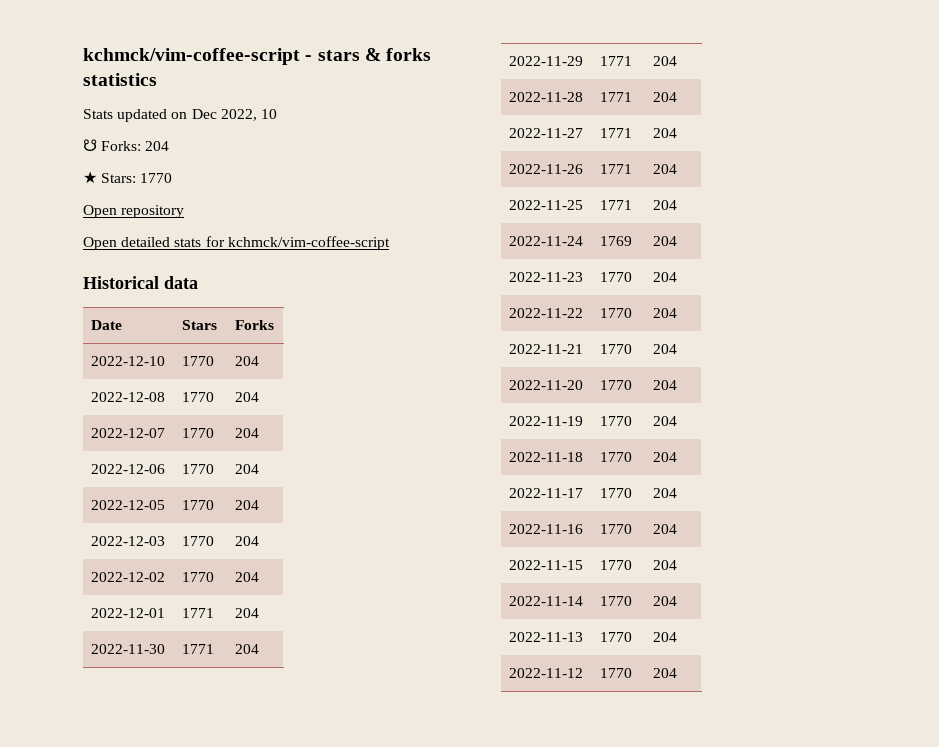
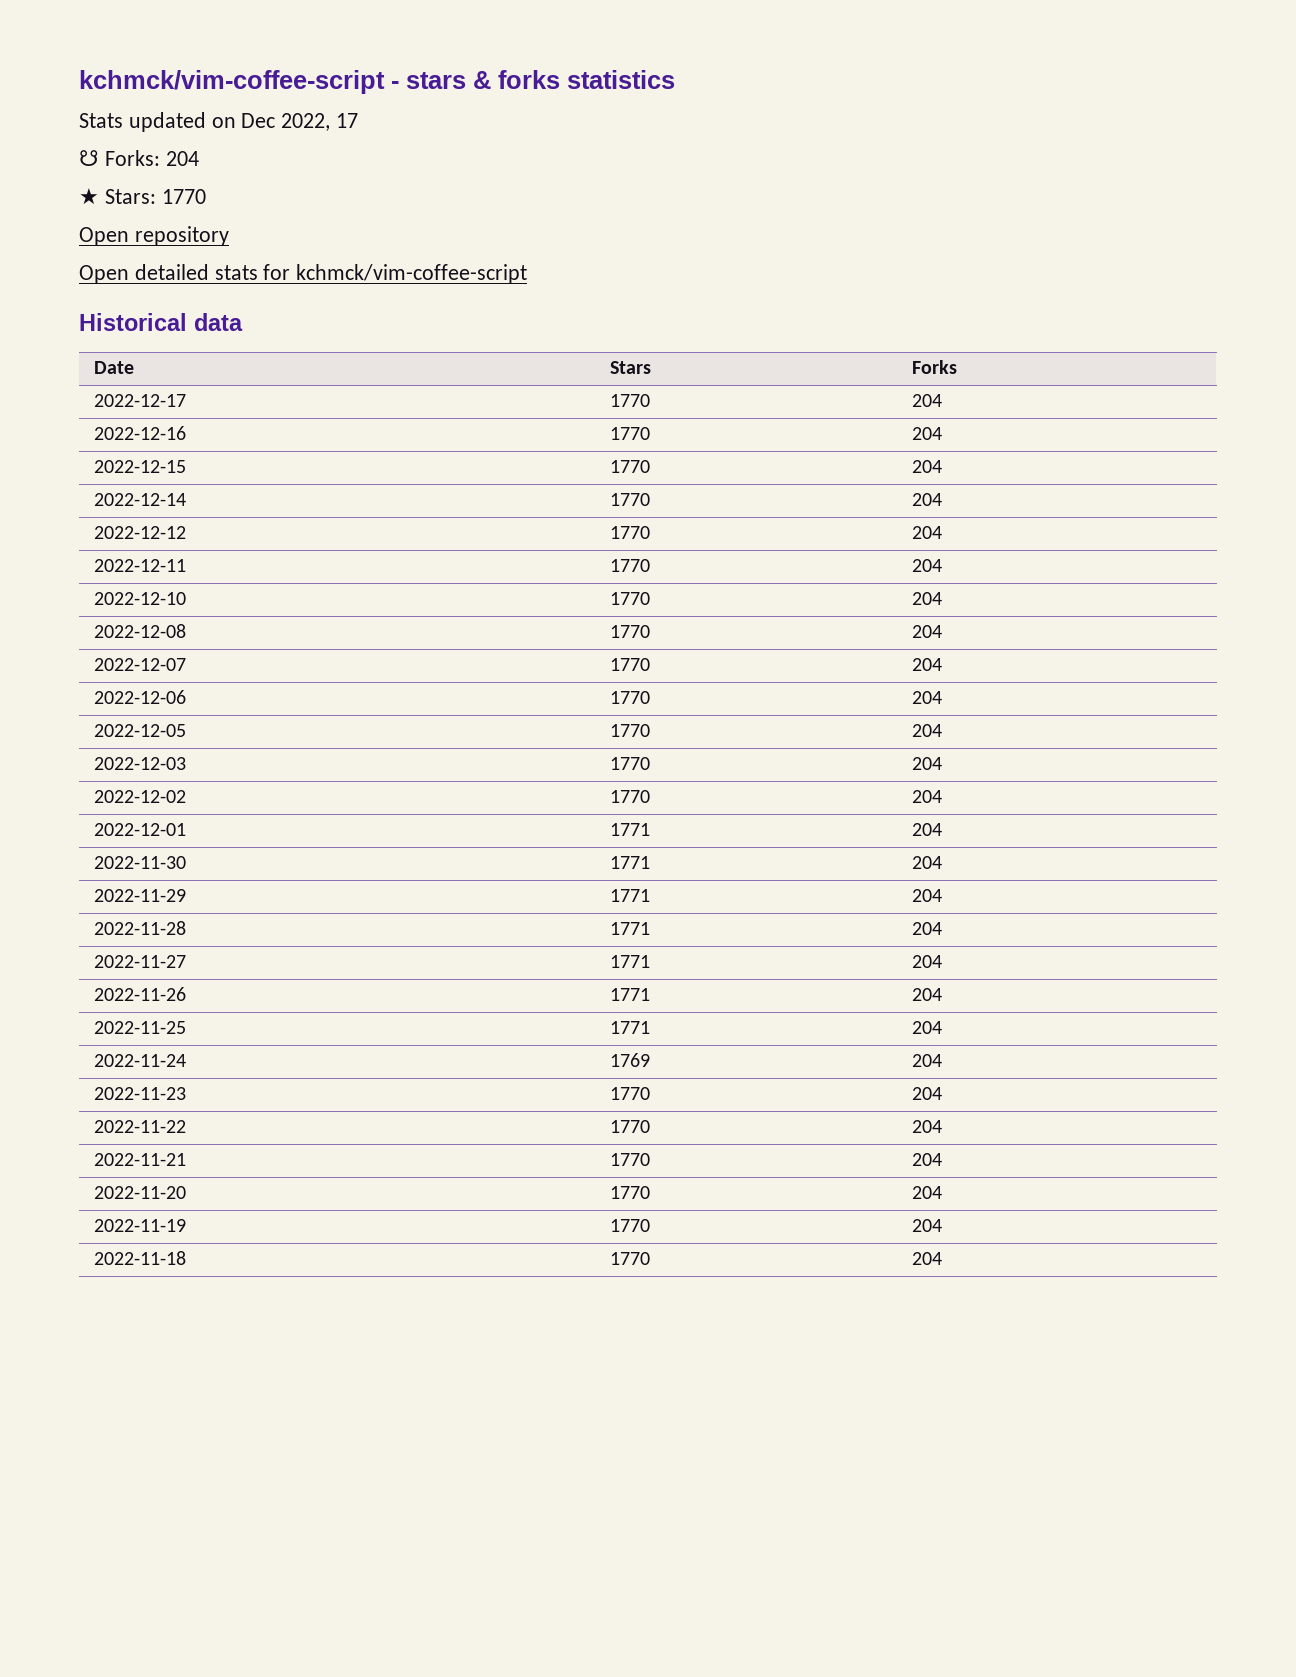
- Stats updated on Dec 2022, 10
+ Stats updated on Dec 2022, 17
+ 2022-12-17 | 1770 | 204
+ 2022-12-16 | 1770 | 204
+ 2022-12-15 | 1770 | 204
+ 2022-12-14 | 1770 | 204
+ 2022-12-12 | 1770 | 204
+ 2022-12-11 | 1770 | 204
- 2022-11-17 | 1770 | 204
- 2022-11-16 | 1770 | 204
- 2022-11-15 | 1770 | 204
- 2022-11-14 | 1770 | 204
- 2022-11-13 | 1770 | 204
- 2022-11-12 | 1770 | 204

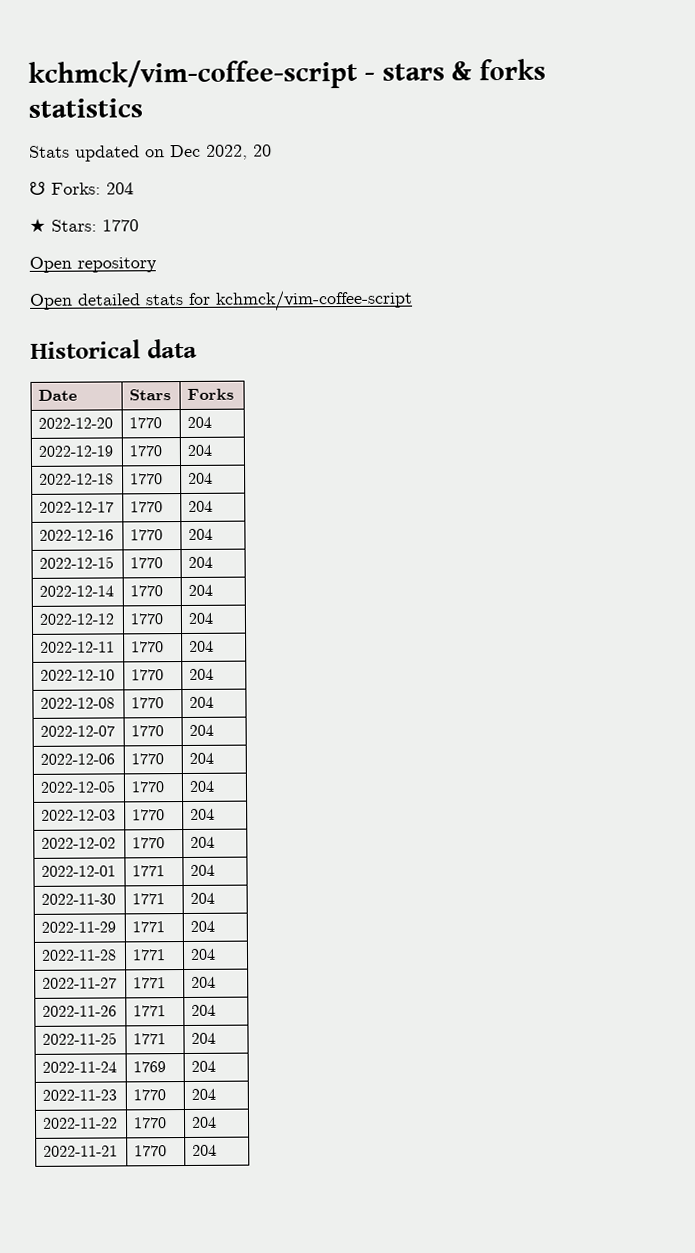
- Stats updated on Dec 2022, 17
+ Stats updated on Dec 2022, 20
+ 2022-12-20 | 1770 | 204
+ 2022-12-19 | 1770 | 204
+ 2022-12-18 | 1770 | 204
- 2022-11-20 | 1770 | 204
- 2022-11-19 | 1770 | 204
- 2022-11-18 | 1770 | 204

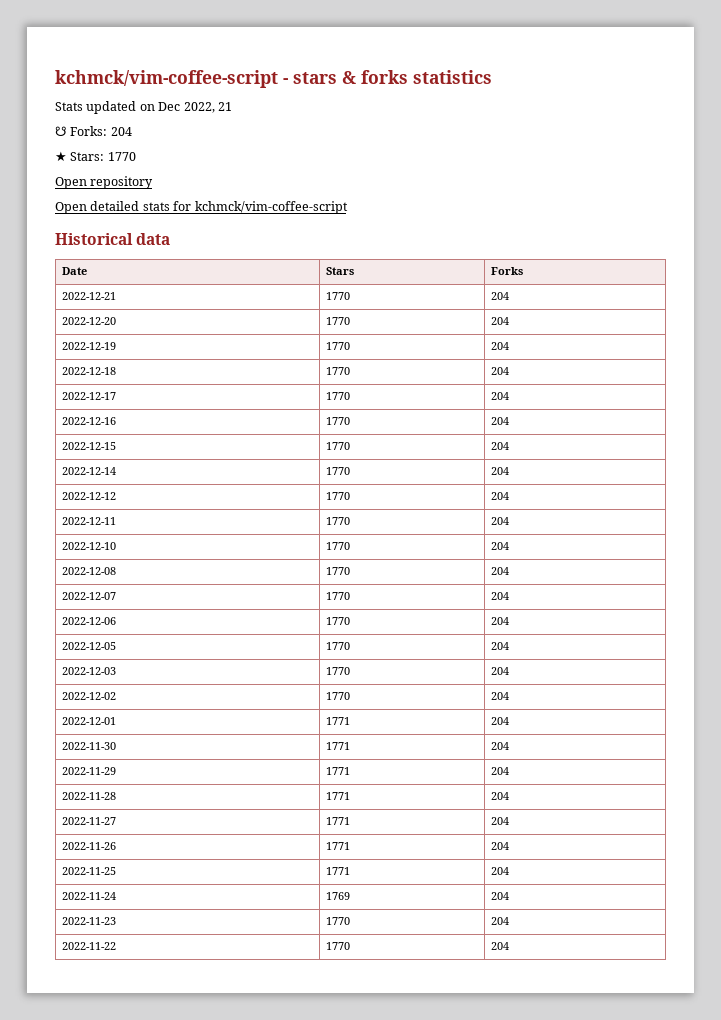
- Stats updated on Dec 2022, 20
+ Stats updated on Dec 2022, 21
+ 2022-12-21 | 1770 | 204
- 2022-11-21 | 1770 | 204

